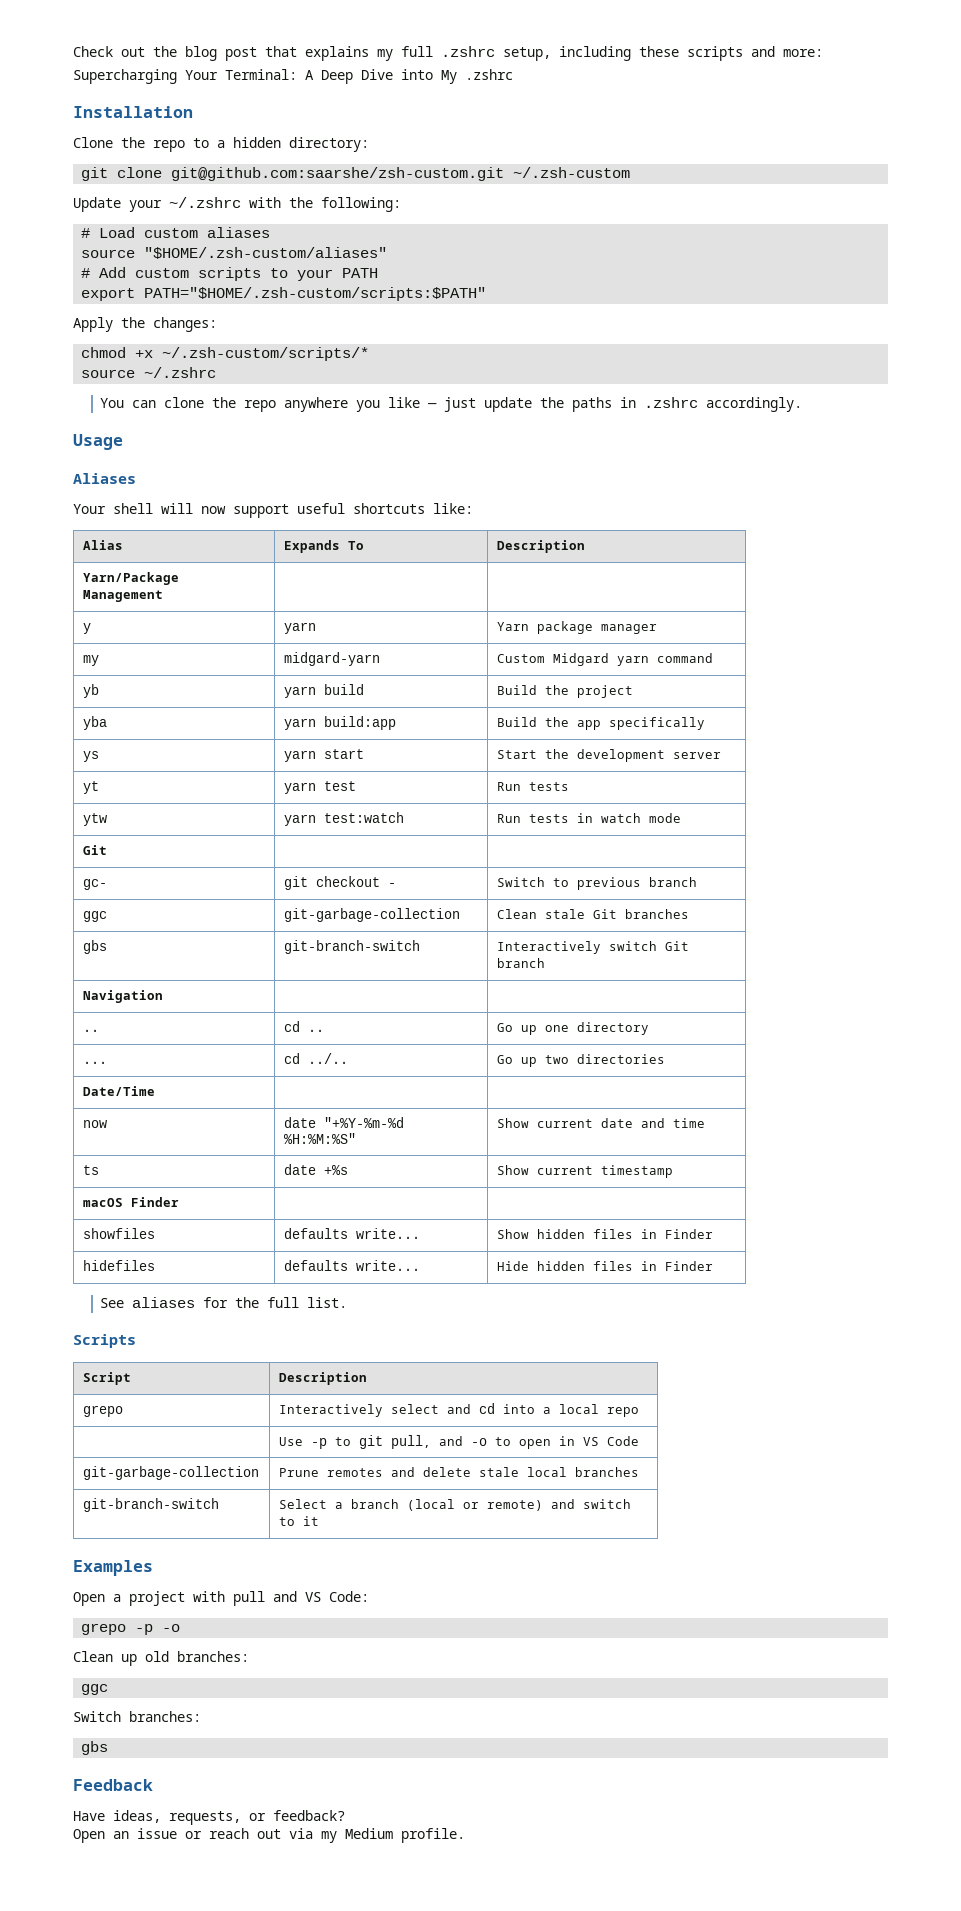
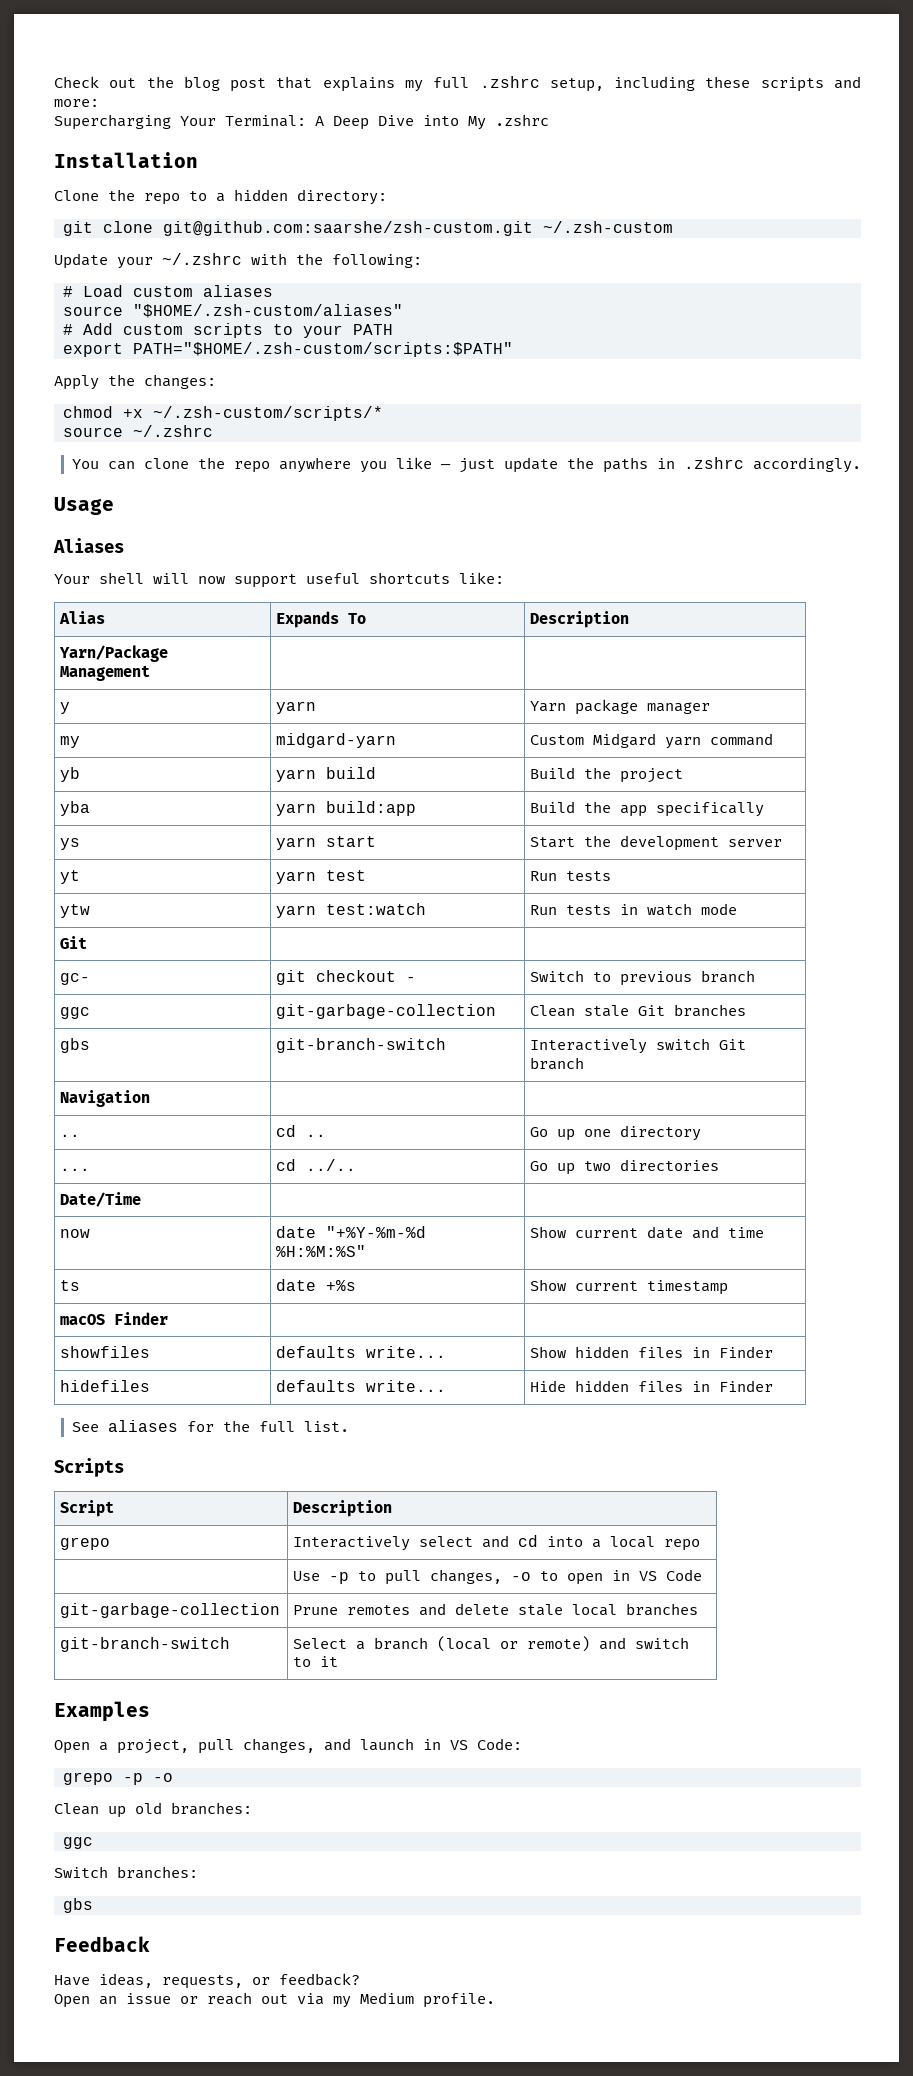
- | Use -p to git pull, and -o to open in VS Code
+ | Use -p to pull changes, -o to open in VS Code
- Open a project with pull and VS Code:
+ Open a project, pull changes, and launch in VS Code:

